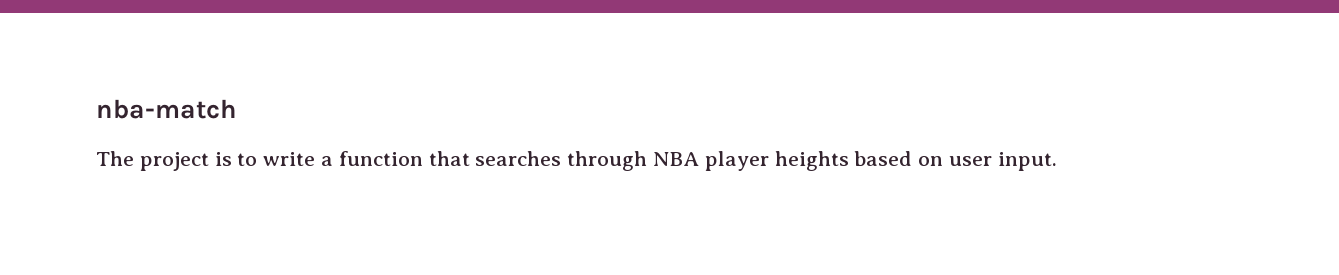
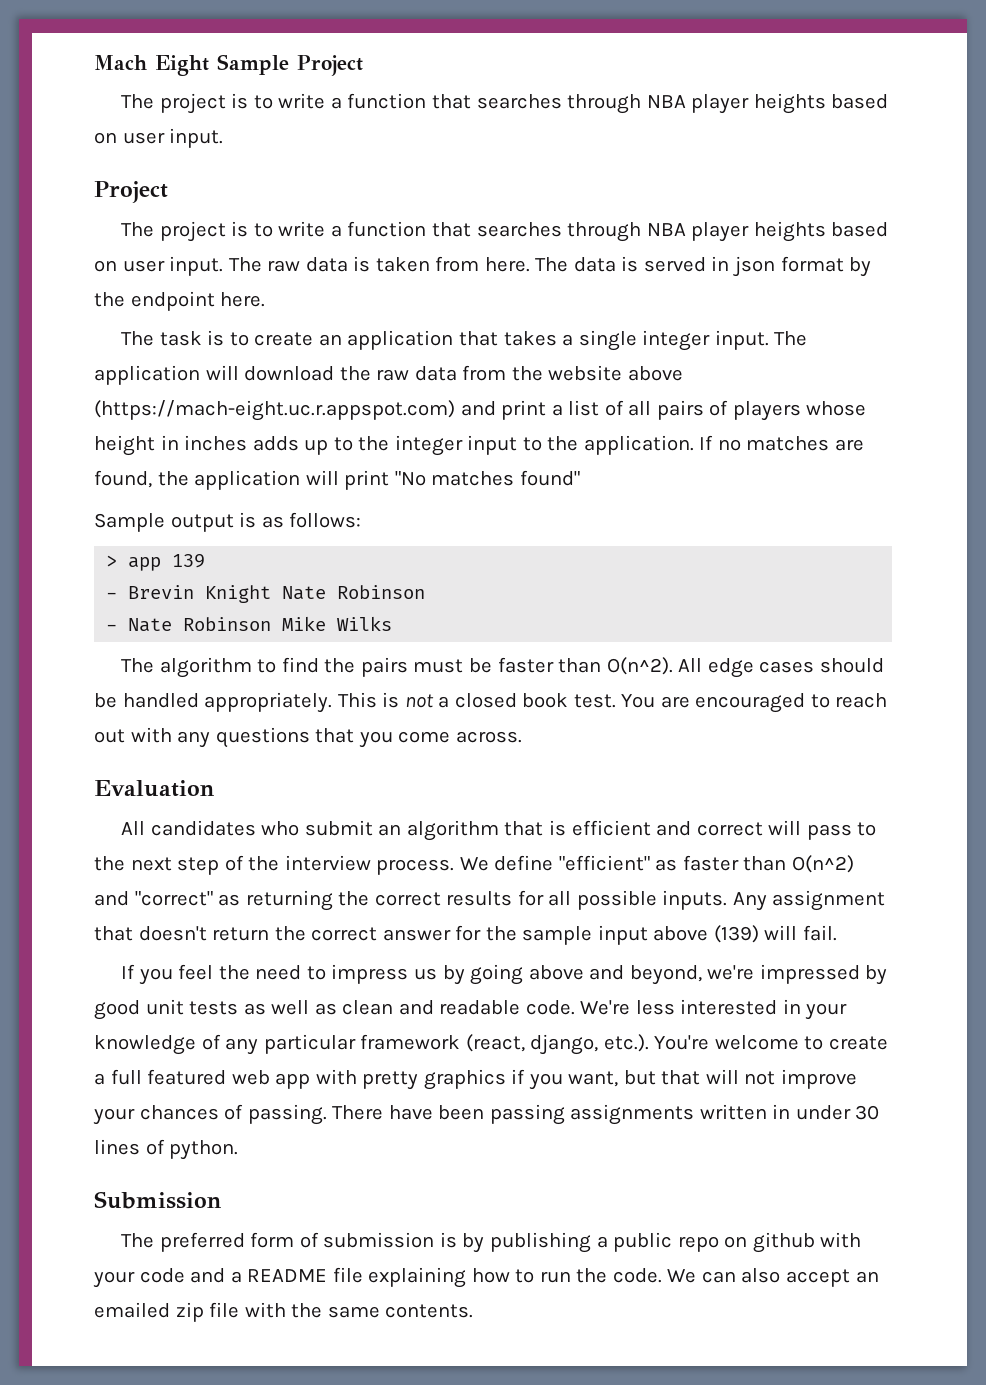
- nba-match
+ Mach Eight Sample Project
  The project is to write a function that searches through NBA player heights based on user input.
+ Project
+ The project is to write a function that searches through NBA player heights based on user input. The raw data is taken from here. The data is served in json format by the endpoint here.
+ The task is to create an application that takes a single integer input. The application will download the raw data from the website above (https://mach-eight.uc.r.appspot.com) and print a list of all pairs of players whose height in inches adds up to the integer input to the application. If no matches are found, the application will print "No matches found"
+ Sample output is as follows:
+ > app 139
+ - Brevin Knight Nate Robinson
+ - Nate Robinson Mike Wilks
+ The algorithm to find the pairs must be faster than O(n^2). All edge cases should be handled appropriately. This is not a closed book test. You are encouraged to reach out with any questions that you come across.
+ Evaluation
+ All candidates who submit an algorithm that is efficient and correct will pass to the next step of the interview process. We define "efficient" as faster than O(n^2) and "correct" as returning the correct results for all possible inputs. Any assignment that doesn't return the correct answer for the sample input above (139) will fail.
+ If you feel the need to impress us by going above and beyond, we're impressed by good unit tests as well as clean and readable code. We're less interested in your knowledge of any particular framework (react, django, etc.). You're welcome to create a full featured web app with pretty graphics if you want, but that will not improve your chances of passing. There have been passing assignments written in under 30 lines of python.
+ Submission
+ The preferred form of submission is by publishing a public repo on github with your code and a README file explaining how to run the code. We can also accept an emailed zip file with the same contents.

